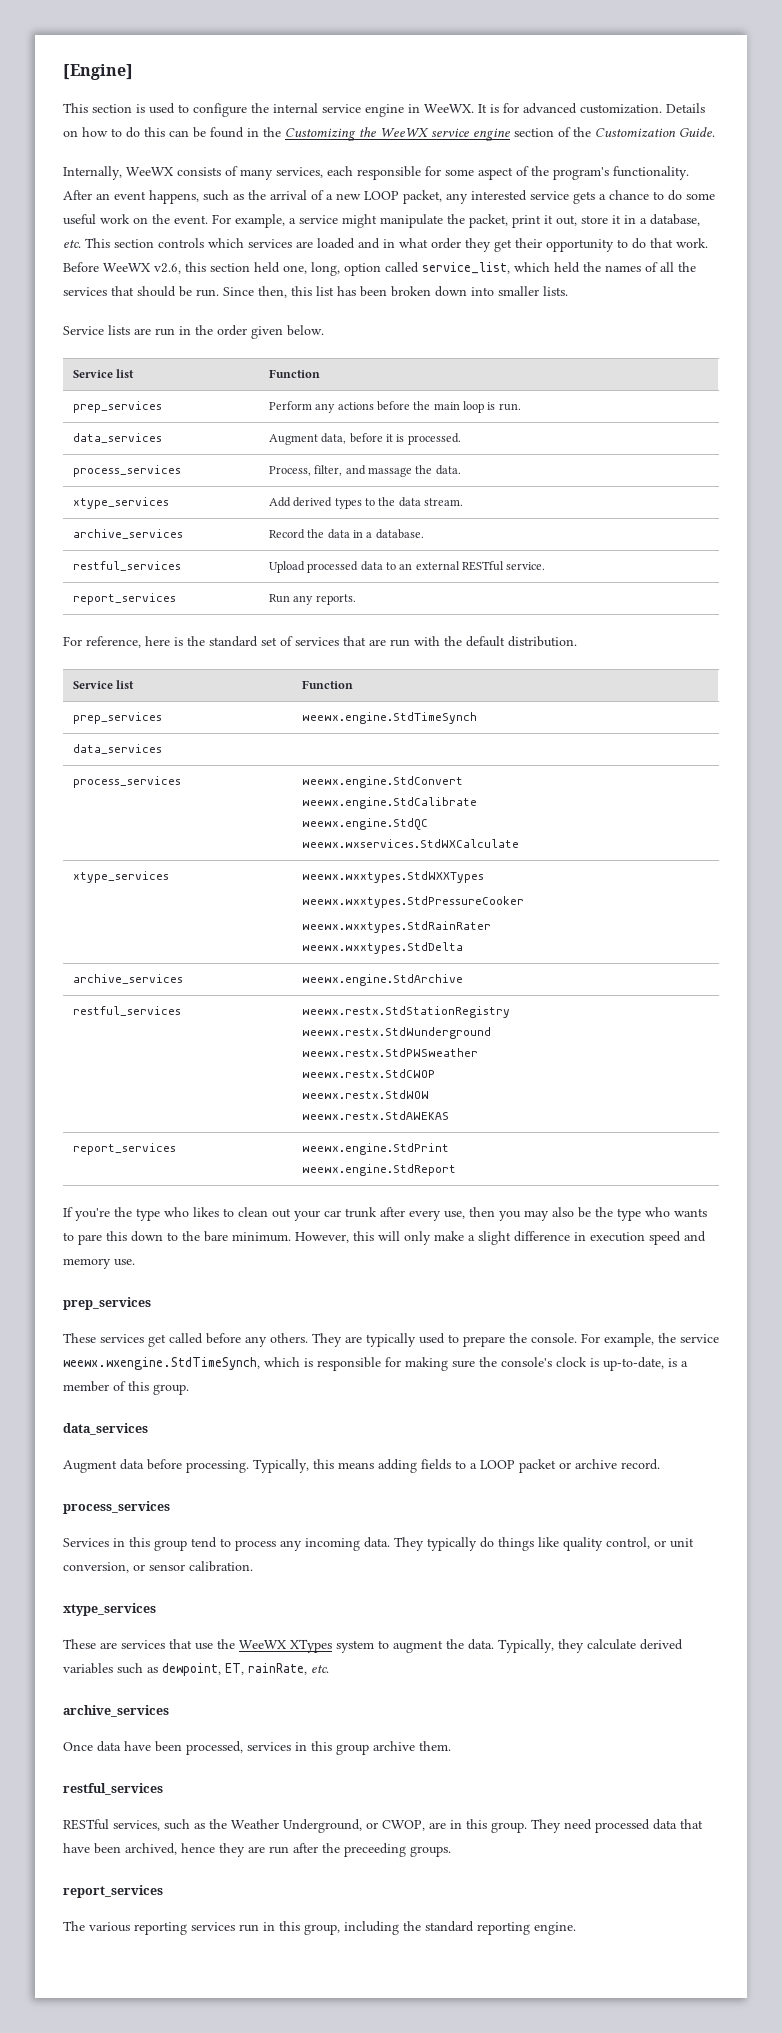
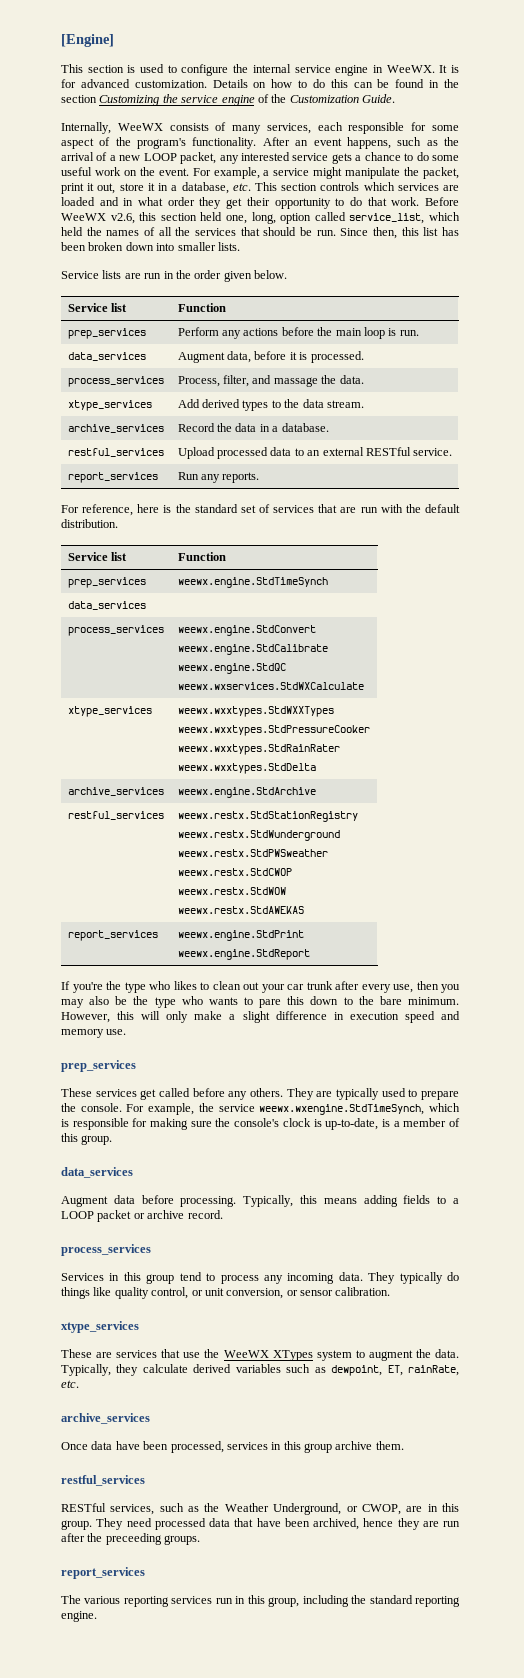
- Details on how to do this can be found in the Customizing the WeeWX service engine section of the Customization Guide.
+ Details on how to do this can be found in the section Customizing the service engine of the Customization Guide.

